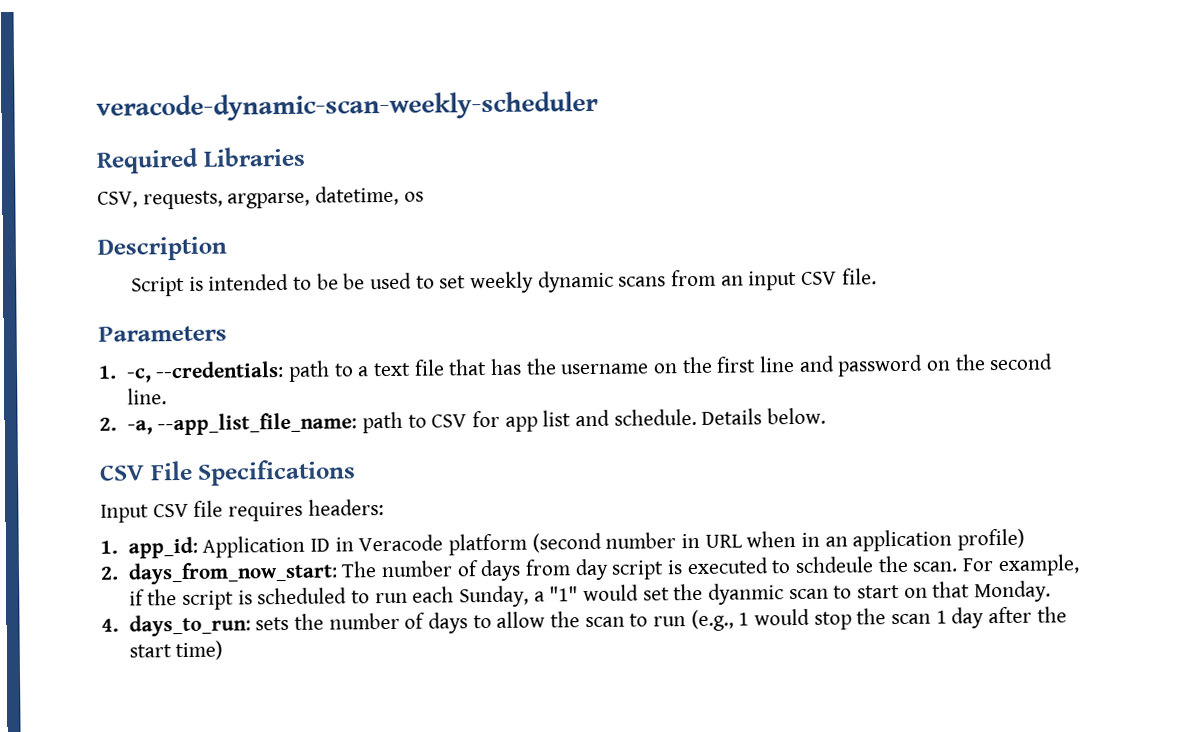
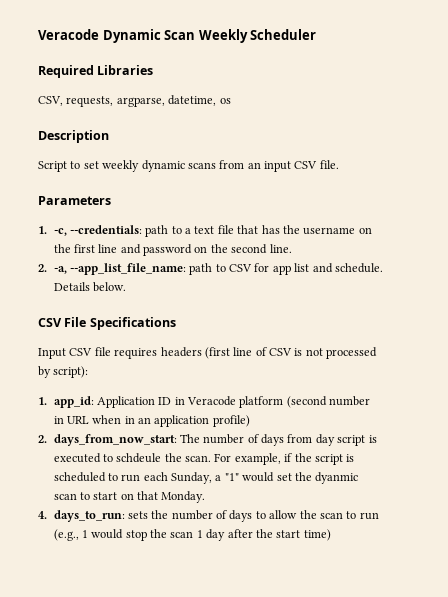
- veracode-dynamic-scan-weekly-scheduler
+ Veracode Dynamic Scan Weekly Scheduler
- Script is intended to be be used to set weekly dynamic scans from an input CSV file.
+ Script to set weekly dynamic scans from an input CSV file.
- Input CSV file requires headers:
+ Input CSV file requires headers (first line of CSV is not processed by script):

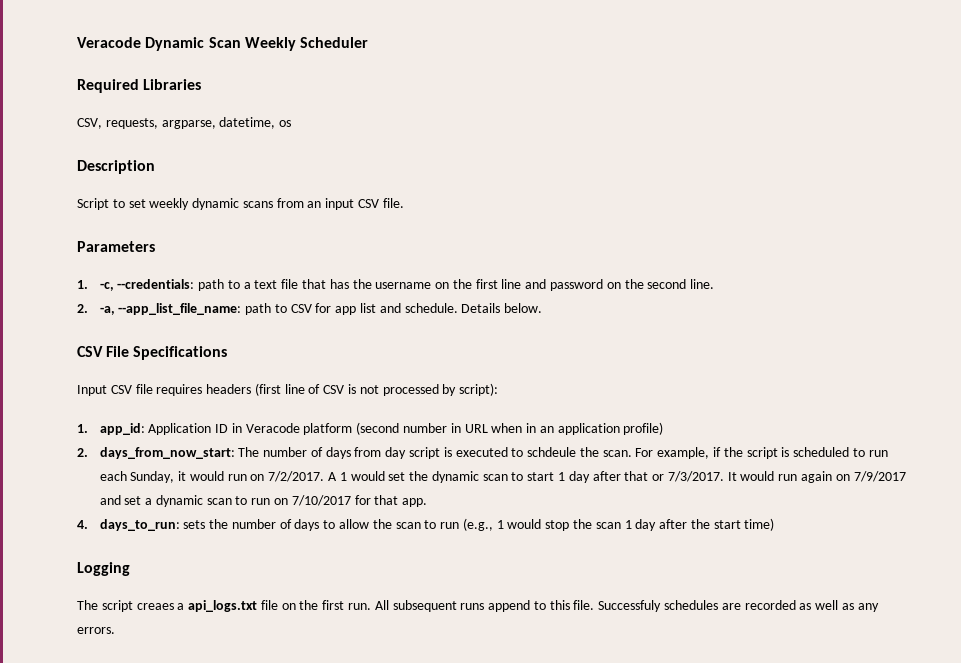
- For example, if the script is scheduled to run each Sunday, a "1" would set the dyanmic scan to start on that Monday.
+ For example, if the script is scheduled to run each Sunday, it would run on 7/2/2017. A 1 would set the dynamic scan to start 1 day after that or 7/3/2017. It would run again on 7/9/2017 and set a dynamic scan to run on 7/10/2017 for that app.
+ Logging
+ The script creaes a api_logs.txt file on the first run. All subsequent runs append to this file. Successfuly schedules are recorded as well as any errors.

